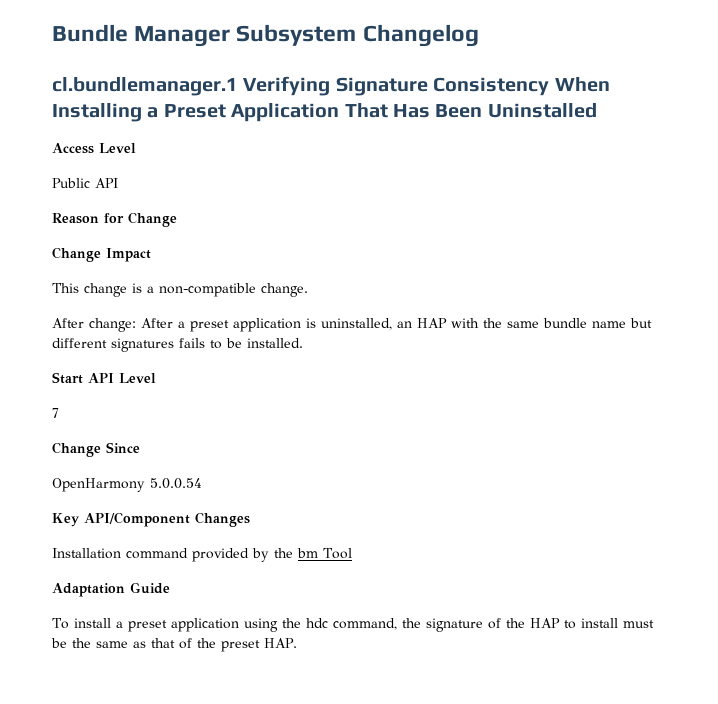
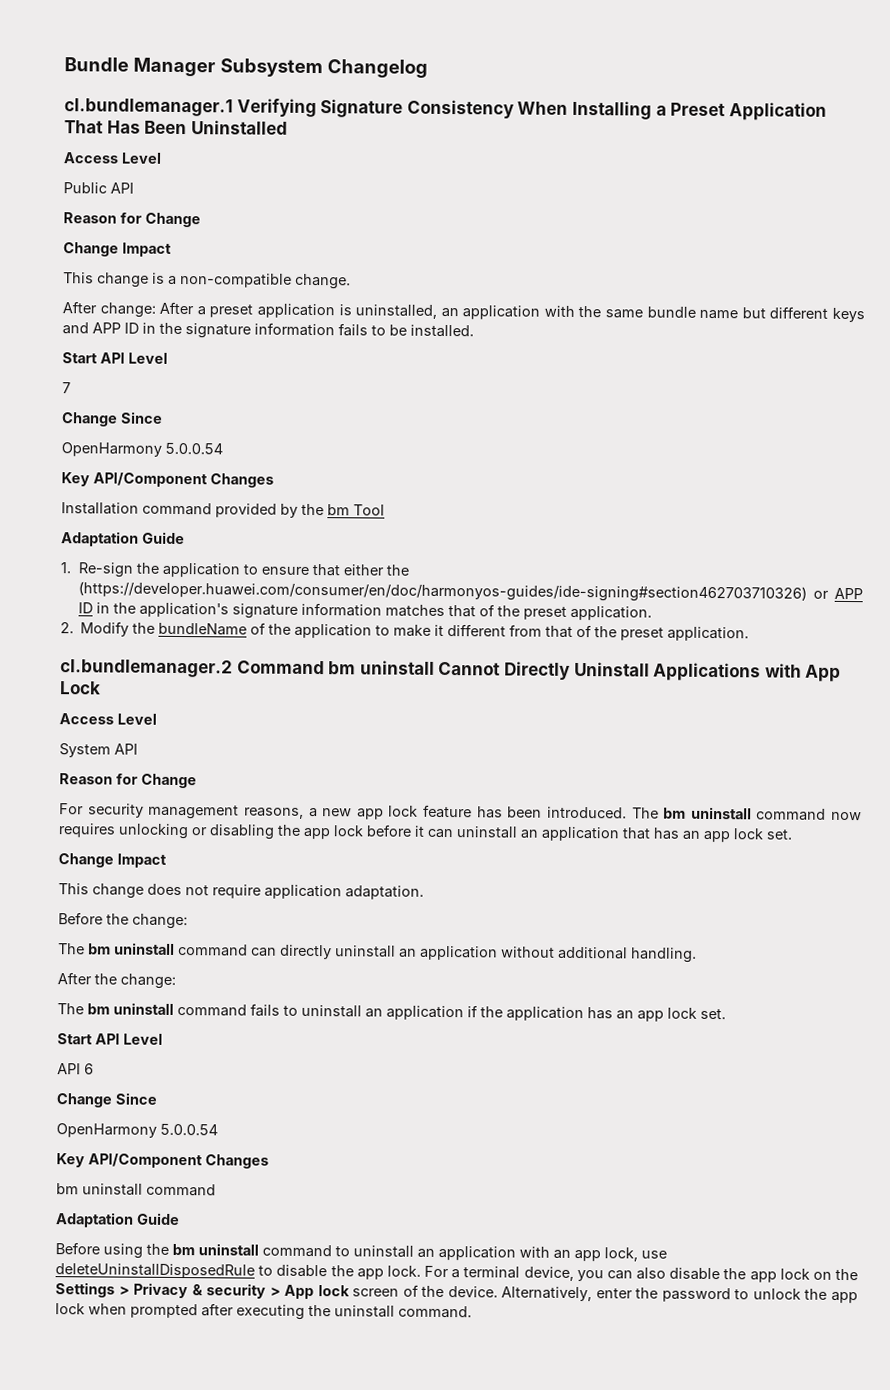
- After change: After a preset application is uninstalled, an HAP with the same bundle name but different signatures fails to be installed.
+ After change: After a preset application is uninstalled, an application with the same bundle name but different keys and APP ID in the signature information fails to be installed.
- To install a preset application using the hdc command, the signature of the HAP to install must be the same as that of the preset HAP.
+ 1. Re-sign the application to ensure that either the (https://developer.huawei.com/consumer/en/doc/harmonyos-guides/ide-signing#section462703710326) or APP ID in the application's signature information matches that of the preset application.
+ 2. Modify the bundleName of the application to make it different from that of the preset application.
+ cl.bundlemanager.2 Command bm uninstall Cannot Directly Uninstall Applications with App Lock
+ Access Level
+ System API
+ Reason for Change
+ For security management reasons, a new app lock feature has been introduced. The bm uninstall command now requires unlocking or disabling the app lock before it can uninstall an application that has an app lock set.
+ Change Impact
+ This change does not require application adaptation.
+ Before the change:
+ The bm uninstall command can directly uninstall an application without additional handling.
+ After the change:
+ The bm uninstall command fails to uninstall an application if the application has an app lock set.
+ Start API Level
+ API 6
+ Change Since
+ OpenHarmony 5.0.0.54
+ Key API/Component Changes
+ bm uninstall command
+ Adaptation Guide
+ Before using the bm uninstall command to uninstall an application with an app lock, use deleteUninstallDisposedRule to disable the app lock. For a terminal device, you can also disable the app lock on the Settings > Privacy & security > App lock screen of the device. Alternatively, enter the password to unlock the app lock when prompted after executing the uninstall command.

